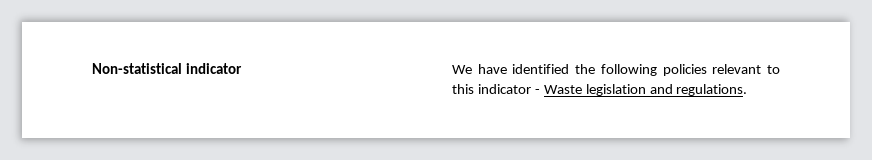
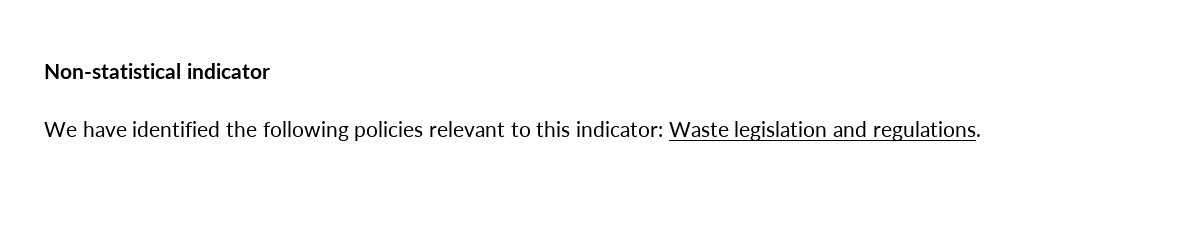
- We have identified the following policies relevant to this indicator - Waste legislation and regulations.
+ We have identified the following policies relevant to this indicator: Waste legislation and regulations.

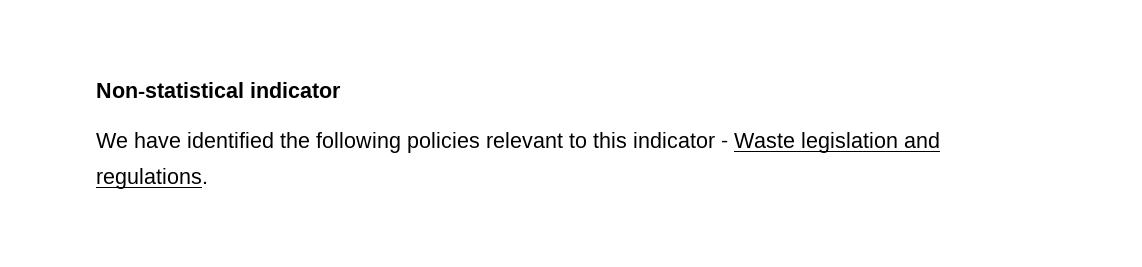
- We have identified the following policies relevant to this indicator: Waste legislation and regulations.
+ We have identified the following policies relevant to this indicator - Waste legislation and regulations.

